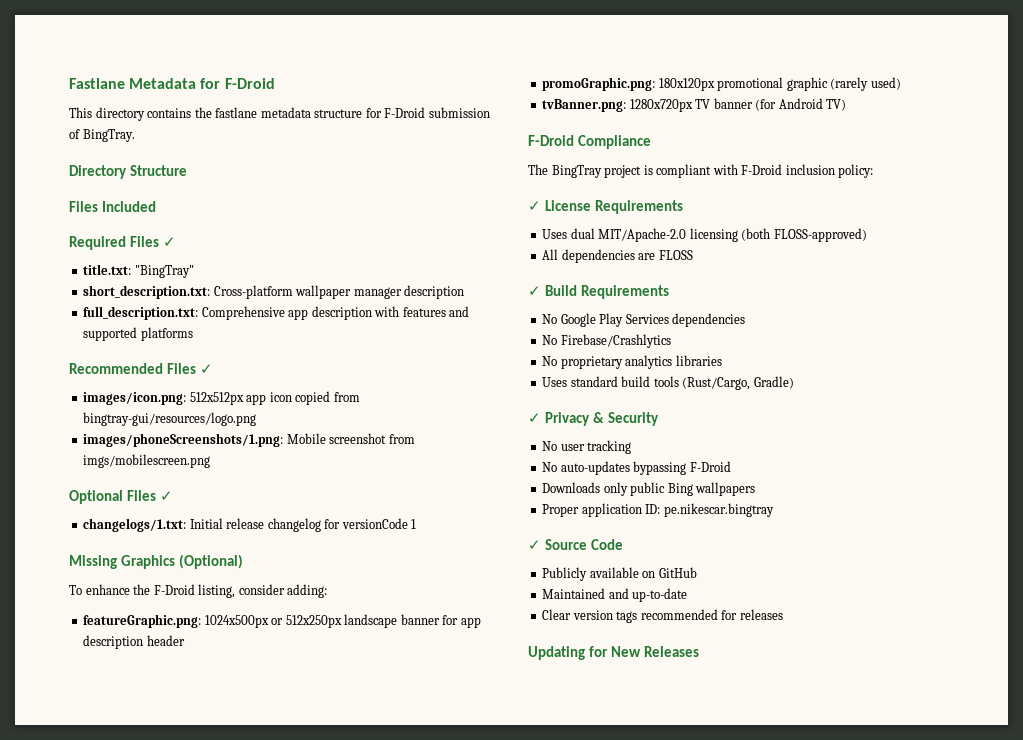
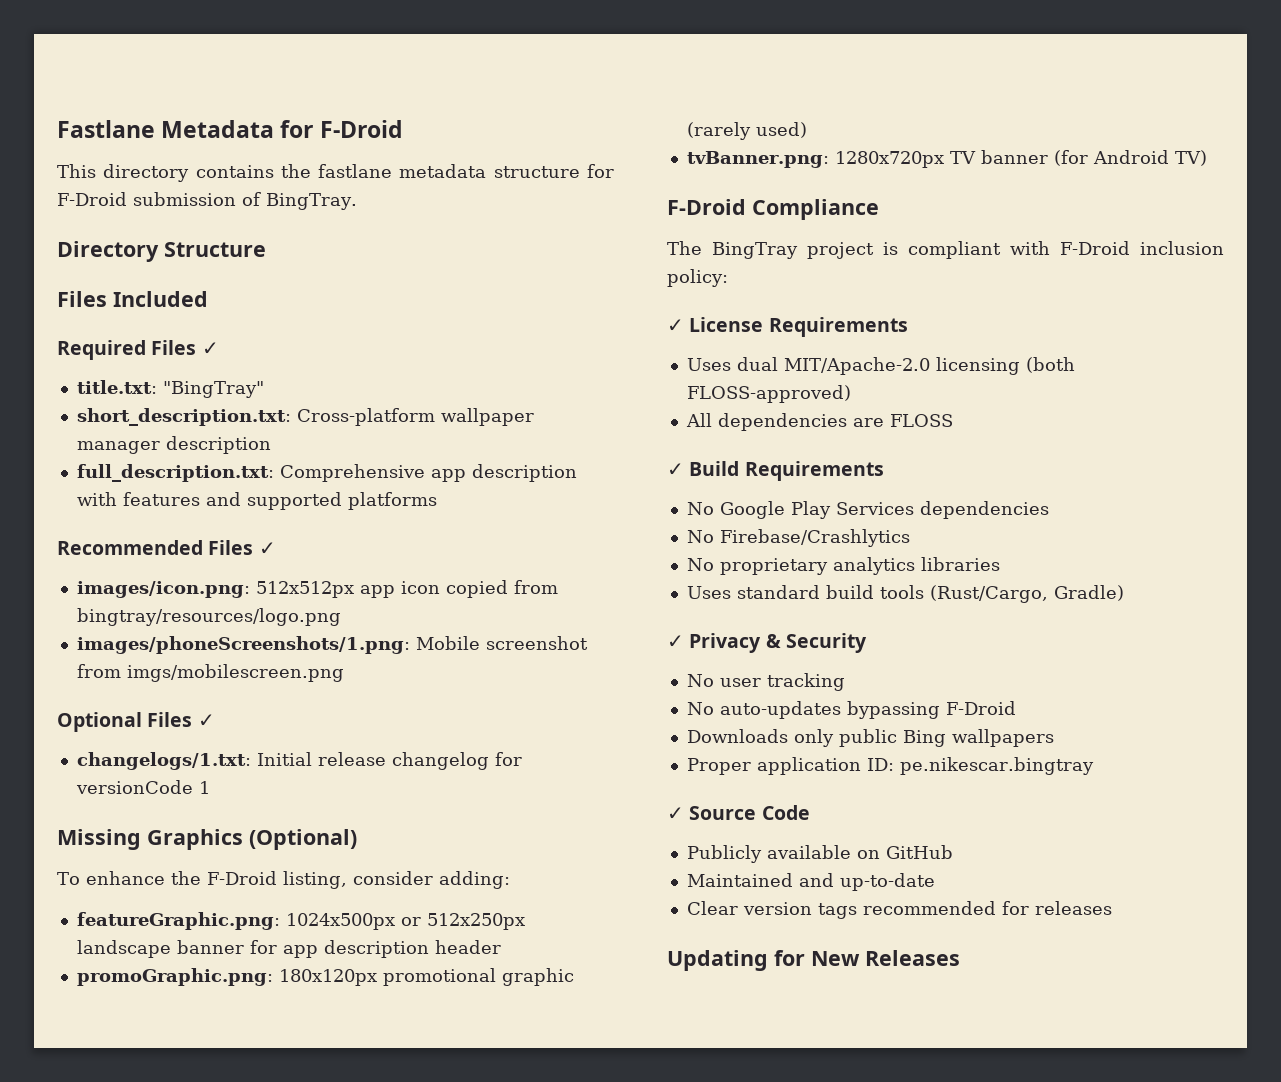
- images/icon.png: 512x512px app icon copied from bingtray-gui/resources/logo.png
+ images/icon.png: 512x512px app icon copied from bingtray/resources/logo.png

